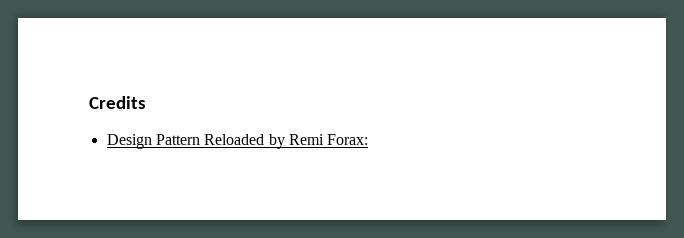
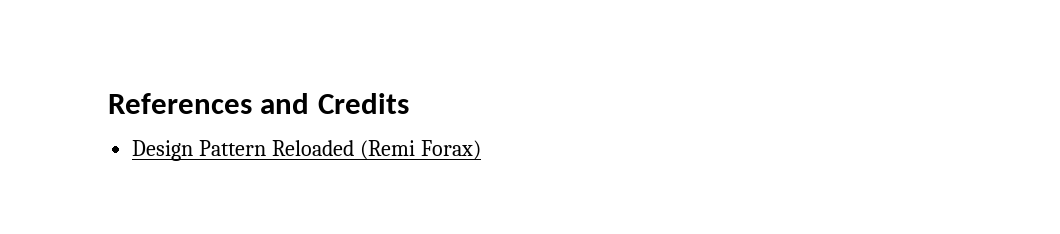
- Credits
+ References and Credits
- Design Pattern Reloaded by Remi Forax:
+ Design Pattern Reloaded (Remi Forax)

